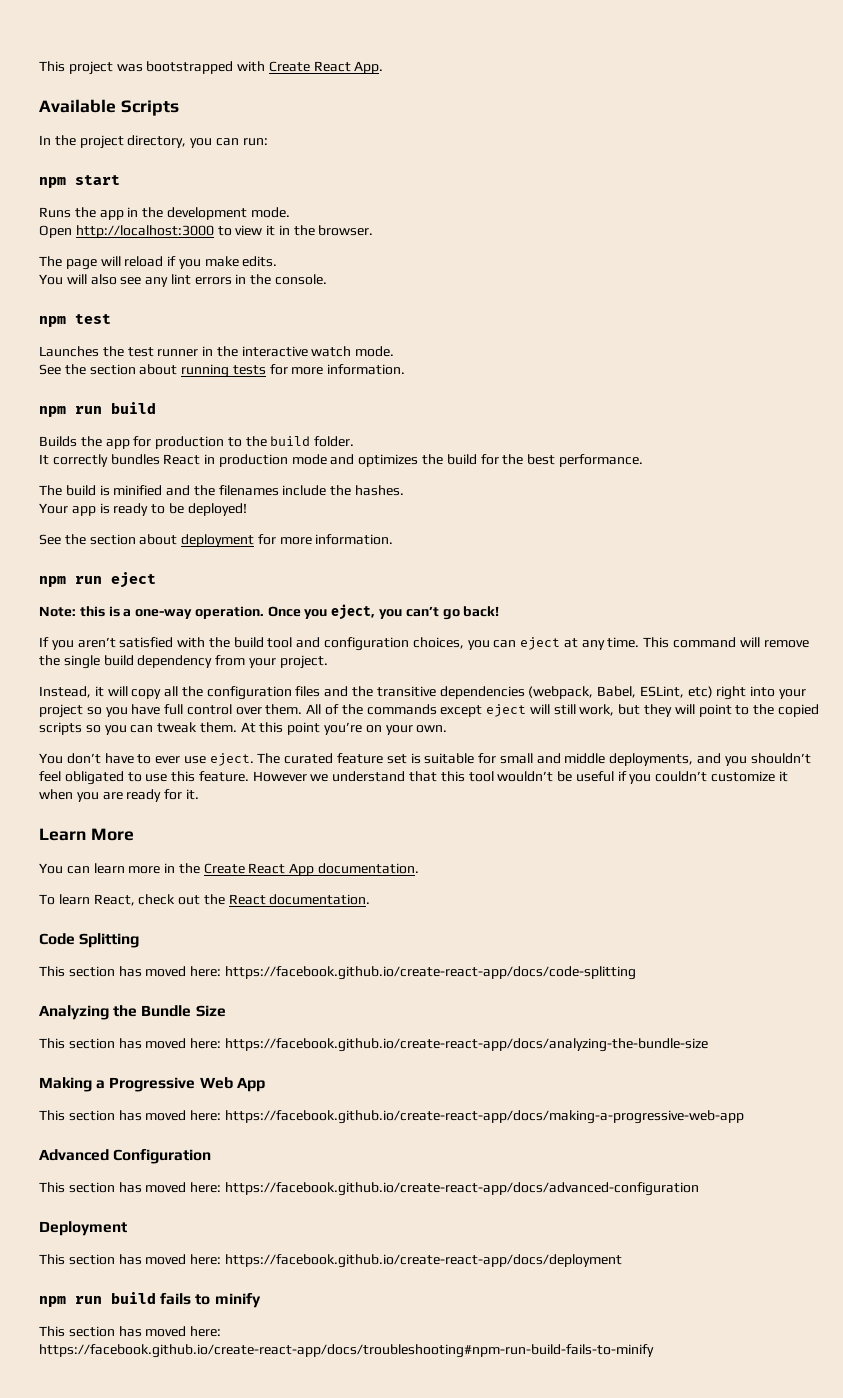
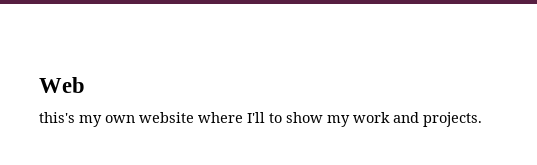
- This project was bootstrapped with Create React App.
- Available Scripts
- In the project directory, you can run:
- npm start
- Runs the app in the development mode.
- Open http://localhost:3000 to view it in the browser.
- The page will reload if you make edits.
- You will also see any lint errors in the console.
- npm test
- Launches the test runner in the interactive watch mode.
- See the section about running tests for more information.
- npm run build
- Builds the app for production to the build folder.
- It correctly bundles React in production mode and optimizes the build for the best performance.
- The build is minified and the filenames include the hashes.
- Your app is ready to be deployed!
- See the section about deployment for more information.
- npm run eject
- Note: this is a one-way operation. Once you eject, you can’t go back!
- If you aren’t satisfied with the build tool and configuration choices, you can eject at any time. This command will remove the single build dependency from your project.
- Instead, it will copy all the configuration files and the transitive dependencies (webpack, Babel, ESLint, etc) right into your project so you have full control over them. All of the commands except eject will still work, but they will point to the copied scripts so you can tweak them. At this point you’re on your own.
- You don’t have to ever use eject. The curated feature set is suitable for small and middle deployments, and you shouldn’t feel obligated to use this feature. However we understand that this tool wouldn’t be useful if you couldn’t customize it when you are ready for it.
- Learn More
- You can learn more in the Create React App documentation.
- To learn React, check out the React documentation.
- Code Splitting
- This section has moved here: https://facebook.github.io/create-react-app/docs/code-splitting
- Analyzing the Bundle Size
- This section has moved here: https://facebook.github.io/create-react-app/docs/analyzing-the-bundle-size
- Making a Progressive Web App
- This section has moved here: https://facebook.github.io/create-react-app/docs/making-a-progressive-web-app
- Advanced Configuration
- This section has moved here: https://facebook.github.io/create-react-app/docs/advanced-configuration
- Deployment
- This section has moved here: https://facebook.github.io/create-react-app/docs/deployment
- npm run build fails to minify
- This section has moved here: https://facebook.github.io/create-react-app/docs/troubleshooting#npm-run-build-fails-to-minify
+ Web
+ this's my own website where I'll to show my work and projects.

